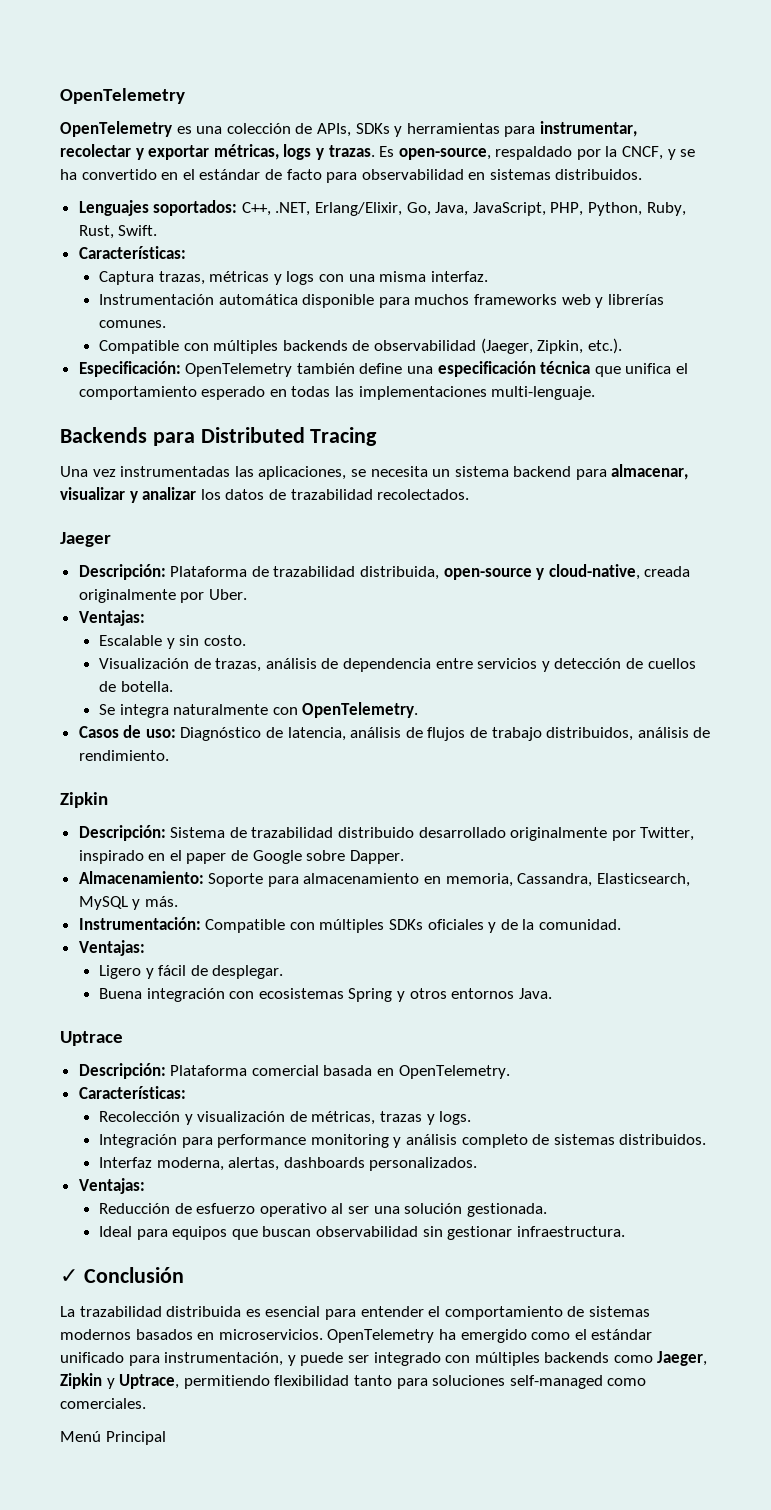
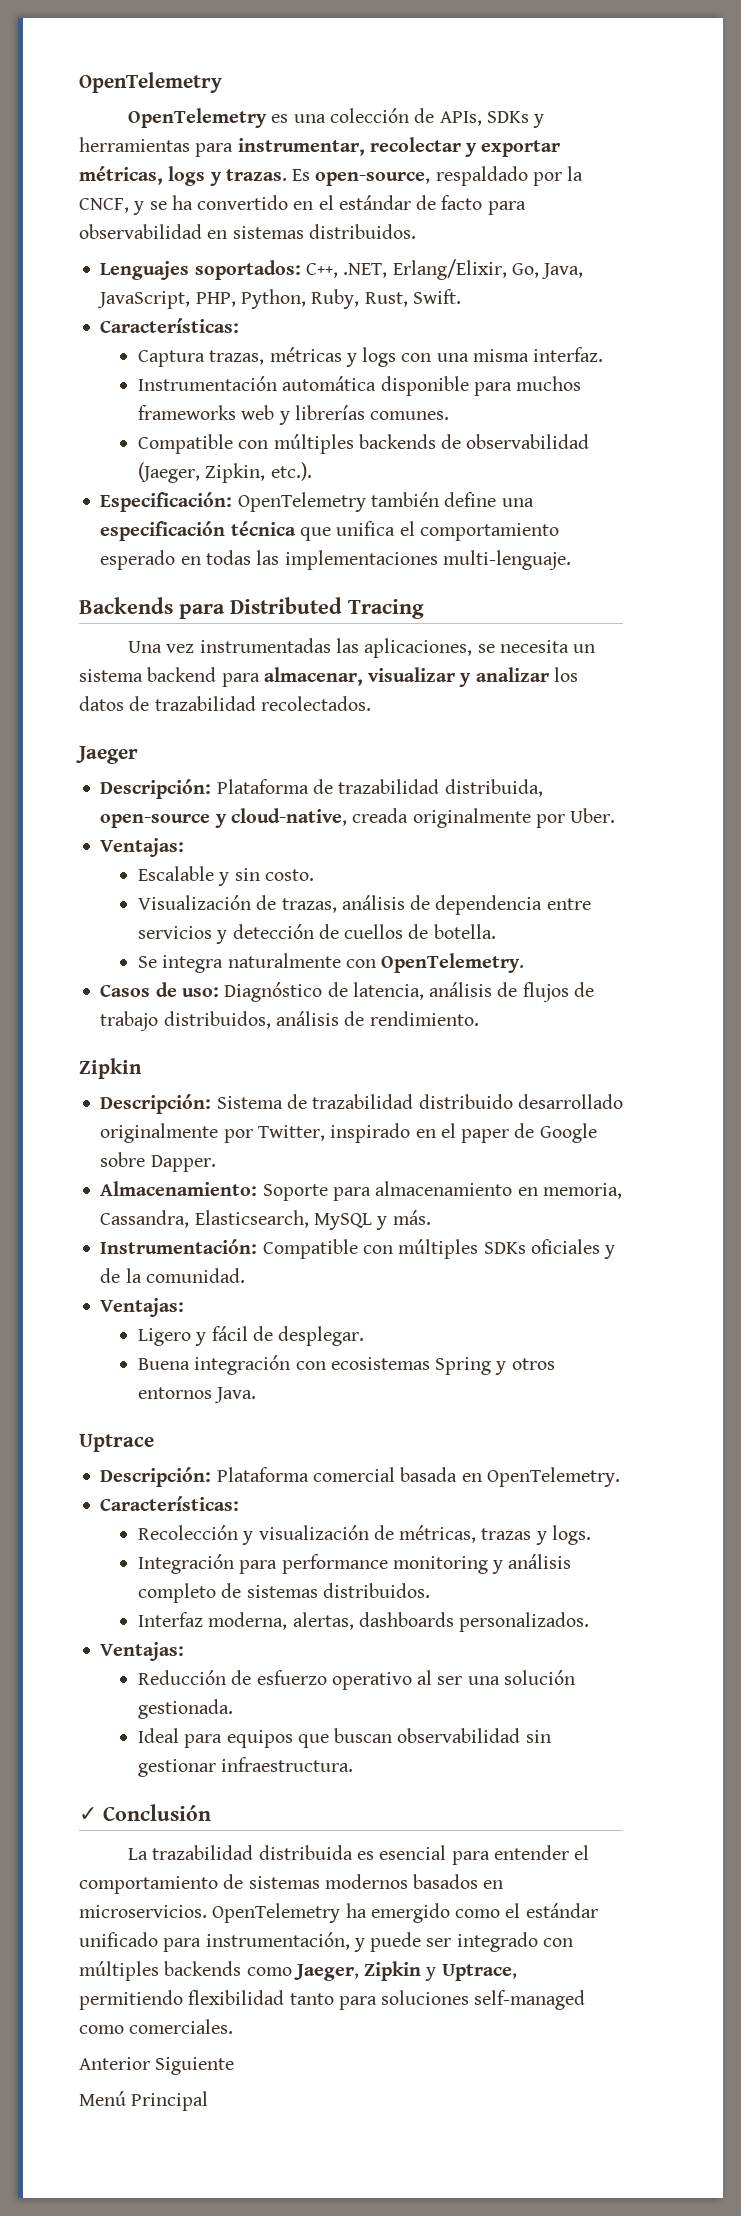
+ Anterior Siguiente

